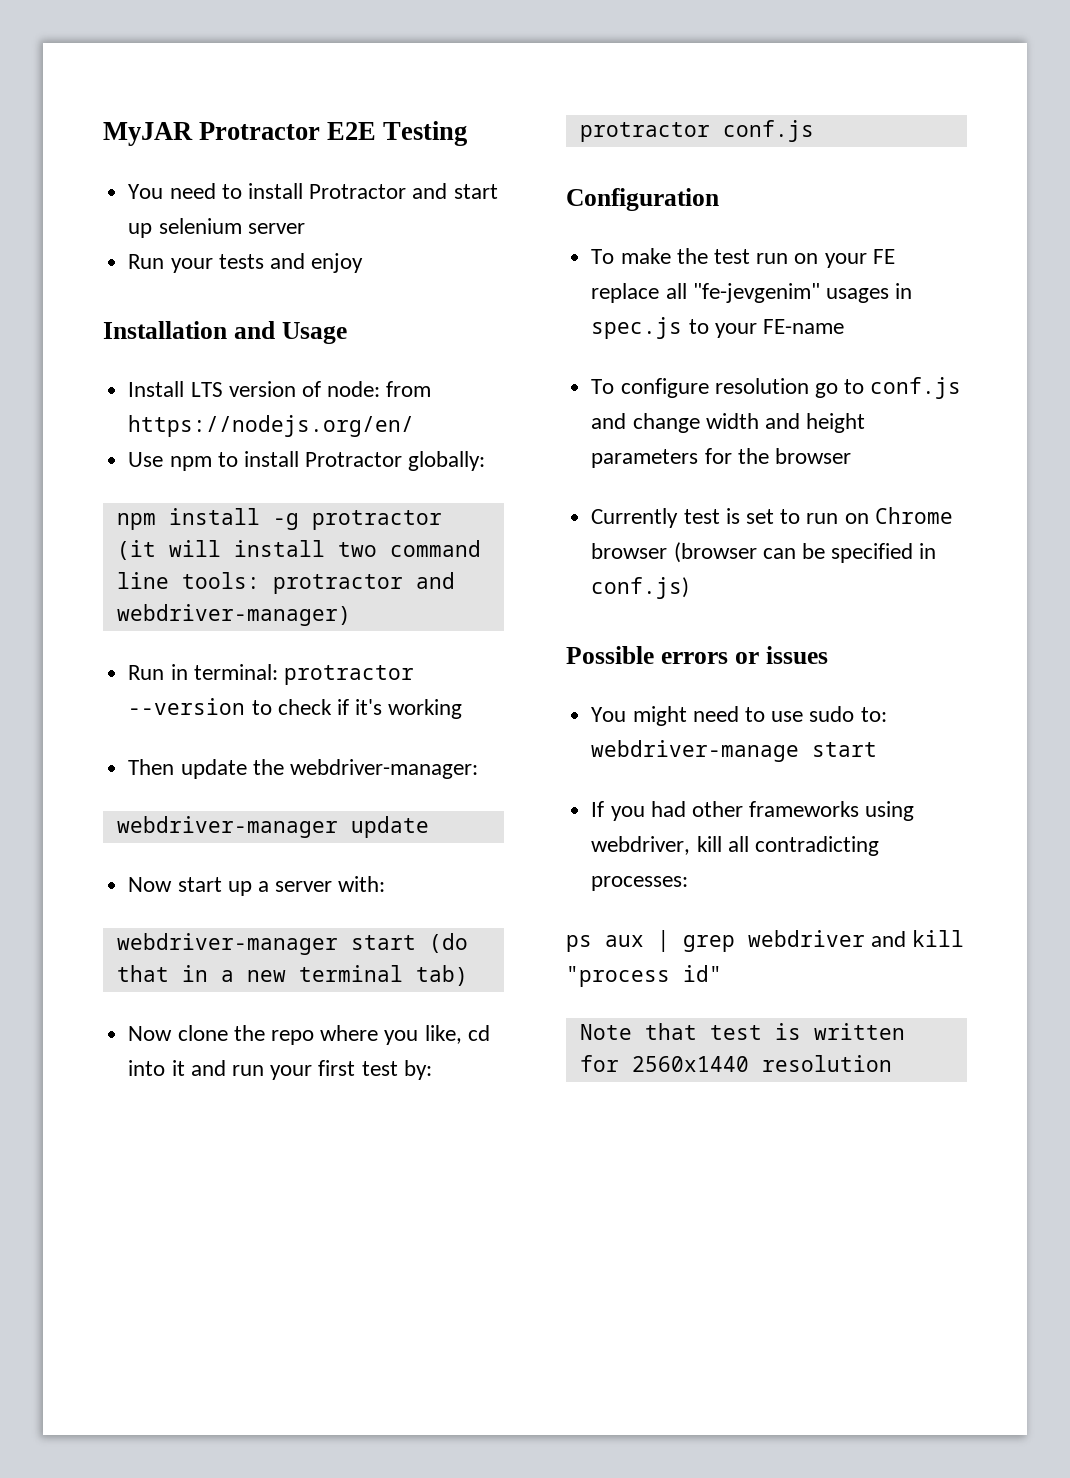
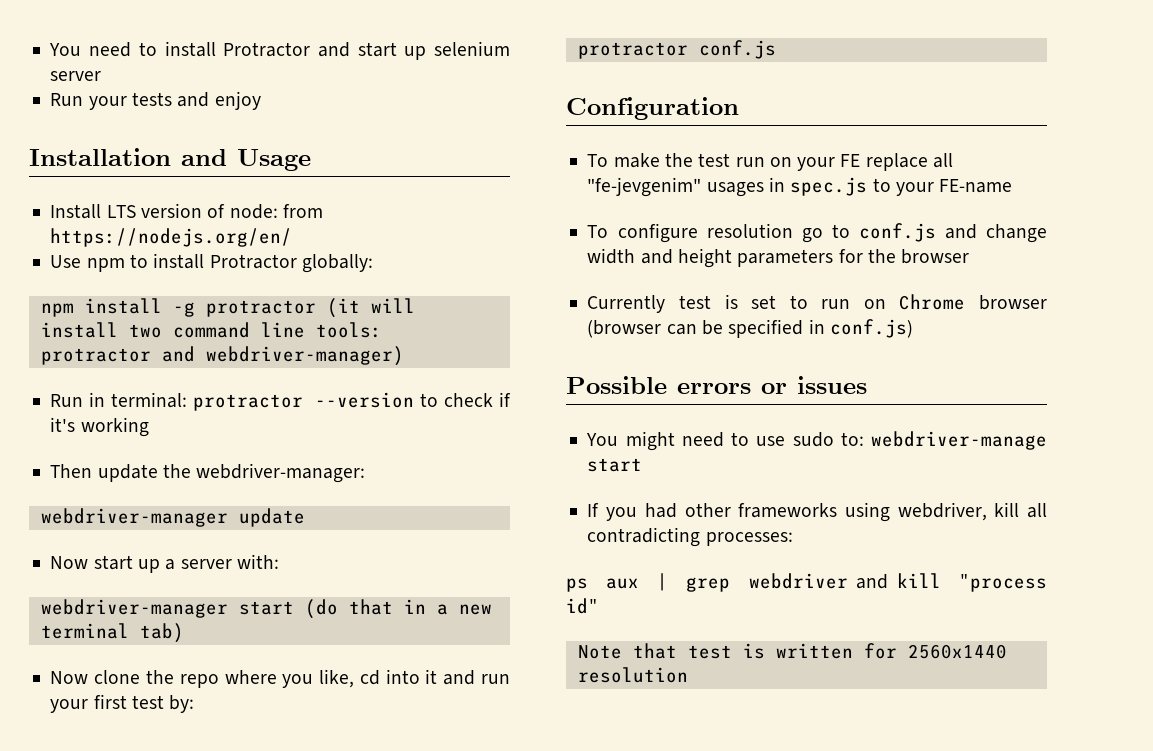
- MyJAR Protractor E2E Testing

